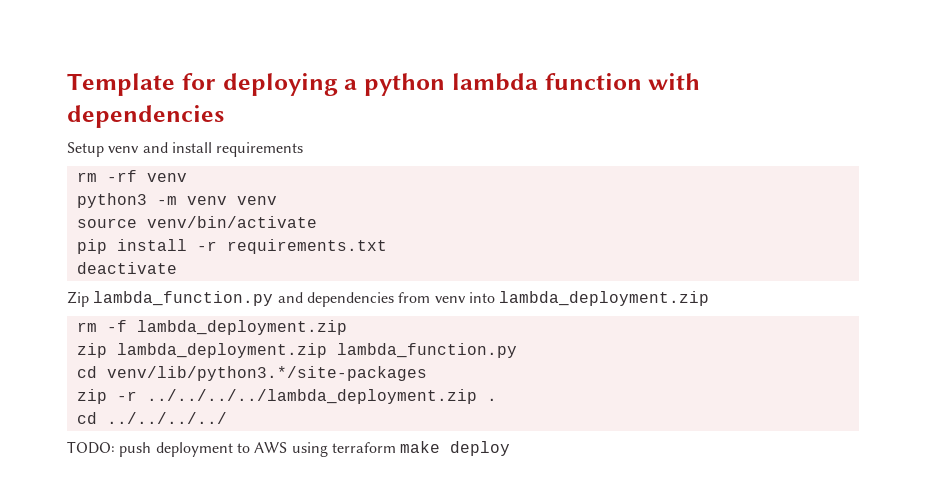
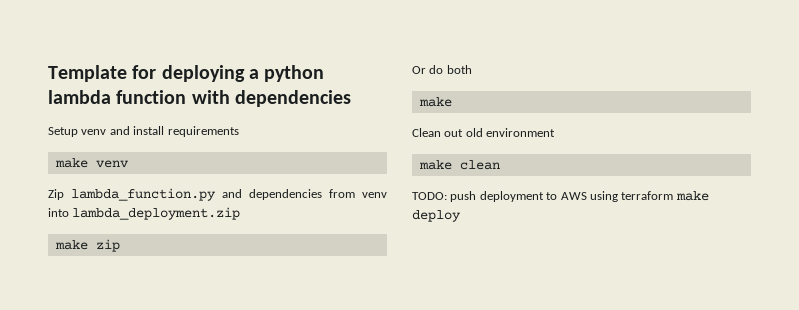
- rm -rf venv
- python3 -m venv venv
- source venv/bin/activate
- pip install -r requirements.txt
- deactivate
+ make venv
- rm -f lambda_deployment.zip
- zip lambda_deployment.zip lambda_function.py
- cd venv/lib/python3.*/site-packages
- zip -r ../../../../lambda_deployment.zip .
- cd ../../../../
+ make zip
+ Or do both
+ make
+ Clean out old environment
+ make clean

